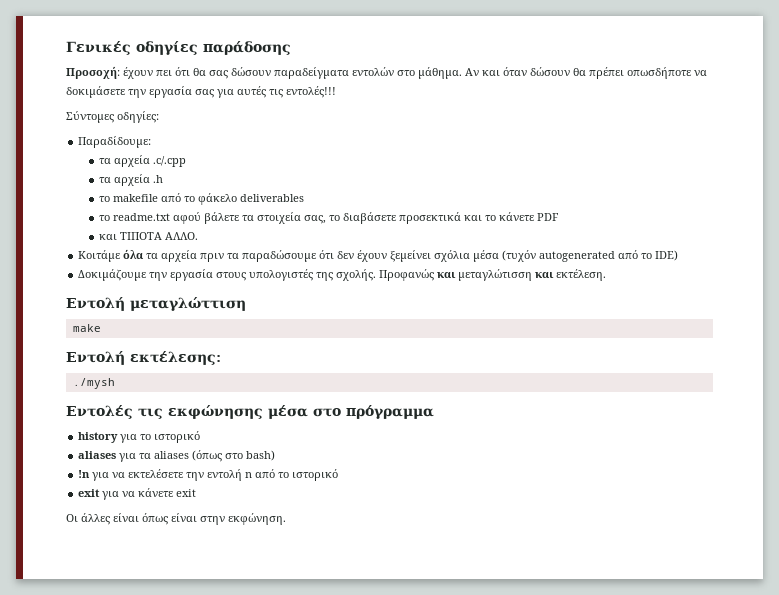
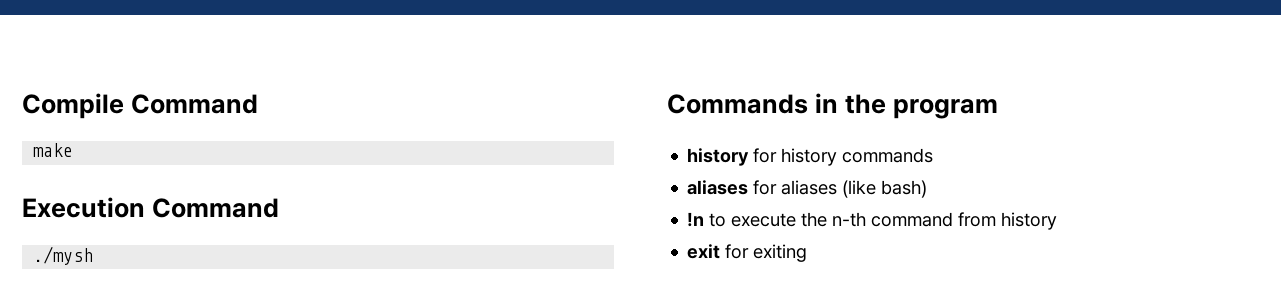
- Γενικές οδηγίες παράδοσης
- Προσοχή: έχουν πει ότι θα σας δώσουν παραδείγματα εντολών στο μάθημα. Αν και όταν δώσουν θα πρέπει οπωσδήποτε να δοκιμάσετε την εργασία σας για αυτές τις εντολές!!!
- Σύντομες οδηγίες:
- Παραδίδουμε:
- τα αρχεία .c/.cpp
- τα αρχεία .h
- το makefile από το φάκελο deliverables
- το readme.txt αφού βάλετε τα στοιχεία σας, το διαβάσετε προσεκτικά και το κάνετε PDF
- και ΤΙΠΟΤΑ ΑΛΛΟ.
- Κοιτάμε όλα τα αρχεία πριν τα παραδώσουμε ότι δεν έχουν ξεμείνει σχόλια μέσα (τυχόν autogenerated από το IDE)
- Δοκιμάζουμε την εργασία στους υπολογιστές της σχολής. Προφανώς και μεταγλώτισση και εκτέλεση.
- Εντολή μεταγλώττιση
+ Compile Command
- Εντολή εκτέλεσης:
+ Execution Command
- Εντολές τις εκφώνησης μέσα στο πρόγραμμα
- history για το ιστορικό
- aliases για τα aliases (όπως στο bash)
- !n για να εκτελέσετε την εντολή n από το ιστορικό
- exit για να κάνετε exit
- Οι άλλες είναι όπως είναι στην εκφώνηση.
+ Commands in the program
+ history for history commands
+ aliases for aliases (like bash)
+ !n to execute the n-th command from history
+ exit for exiting

